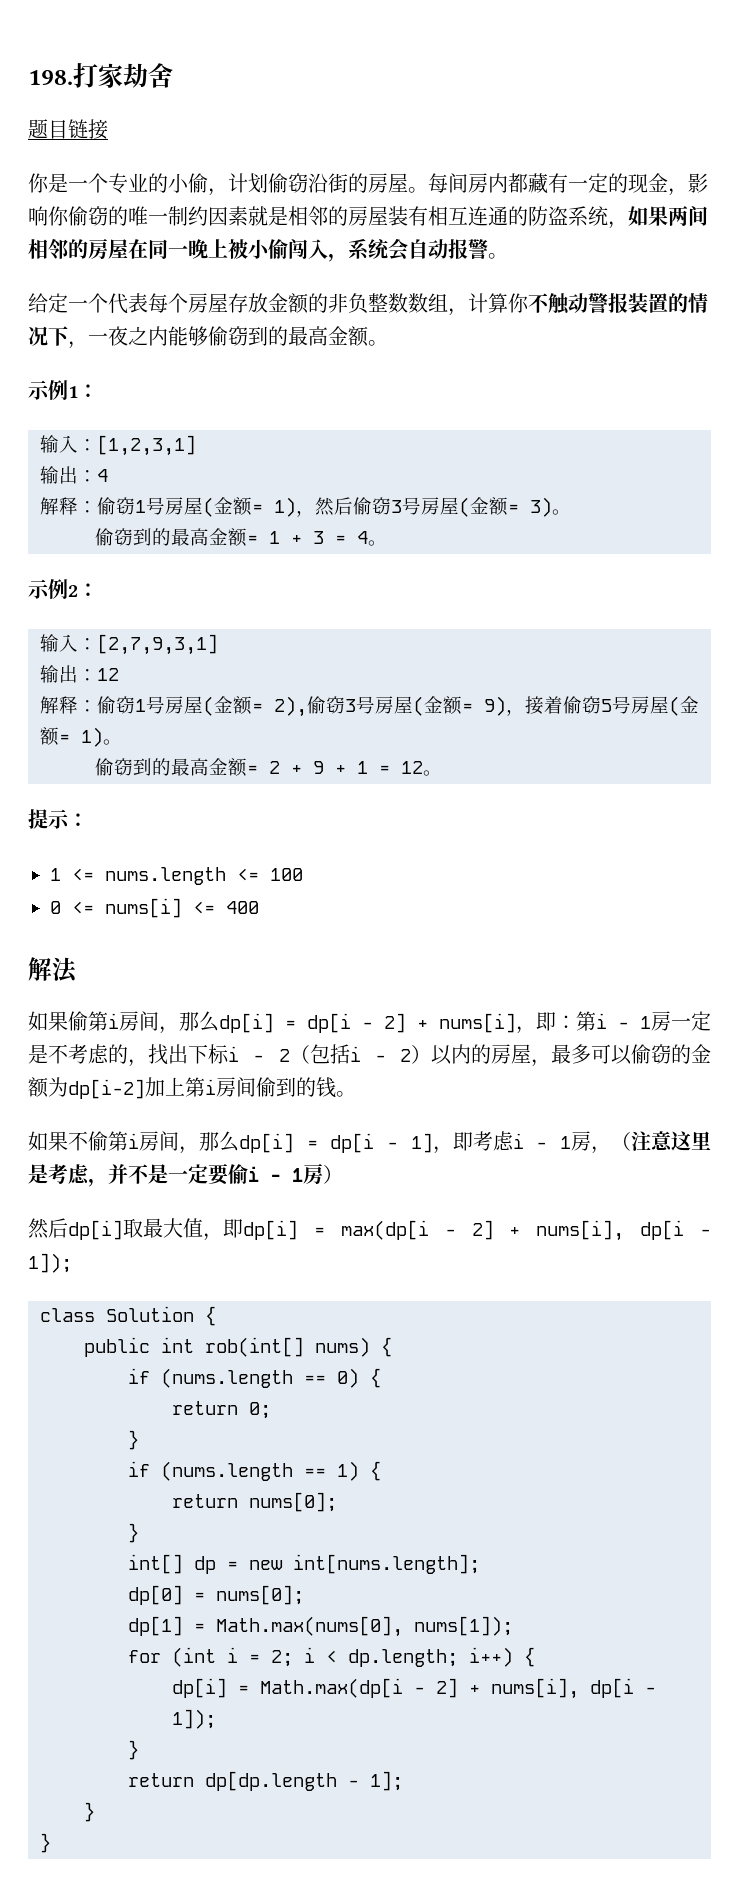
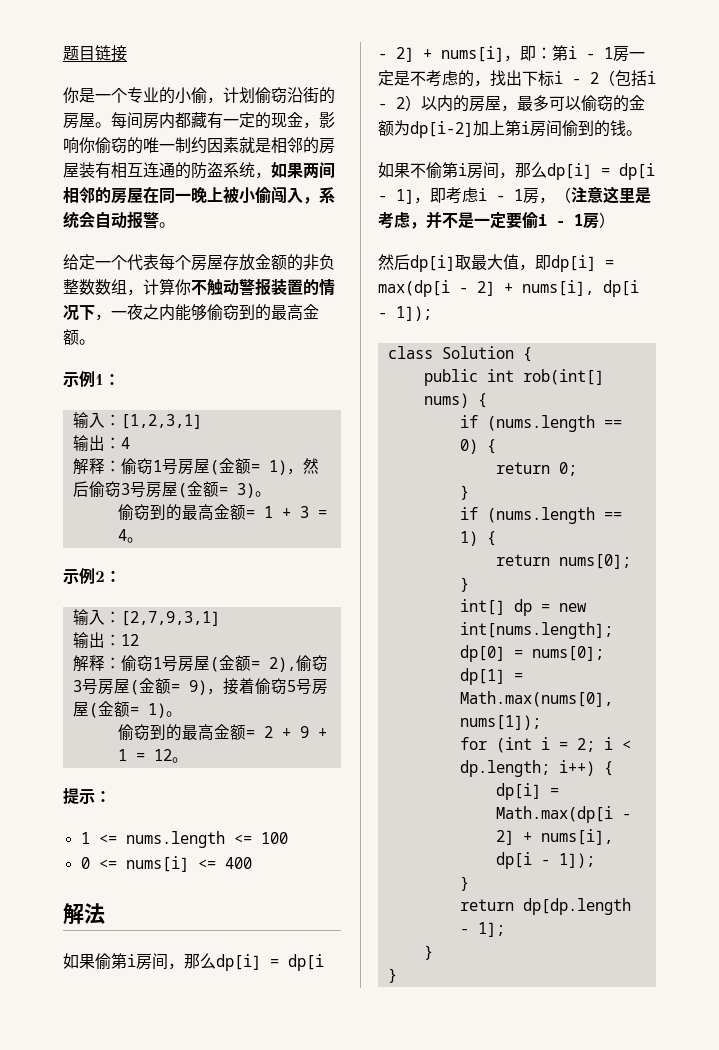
- 198.打家劫舍

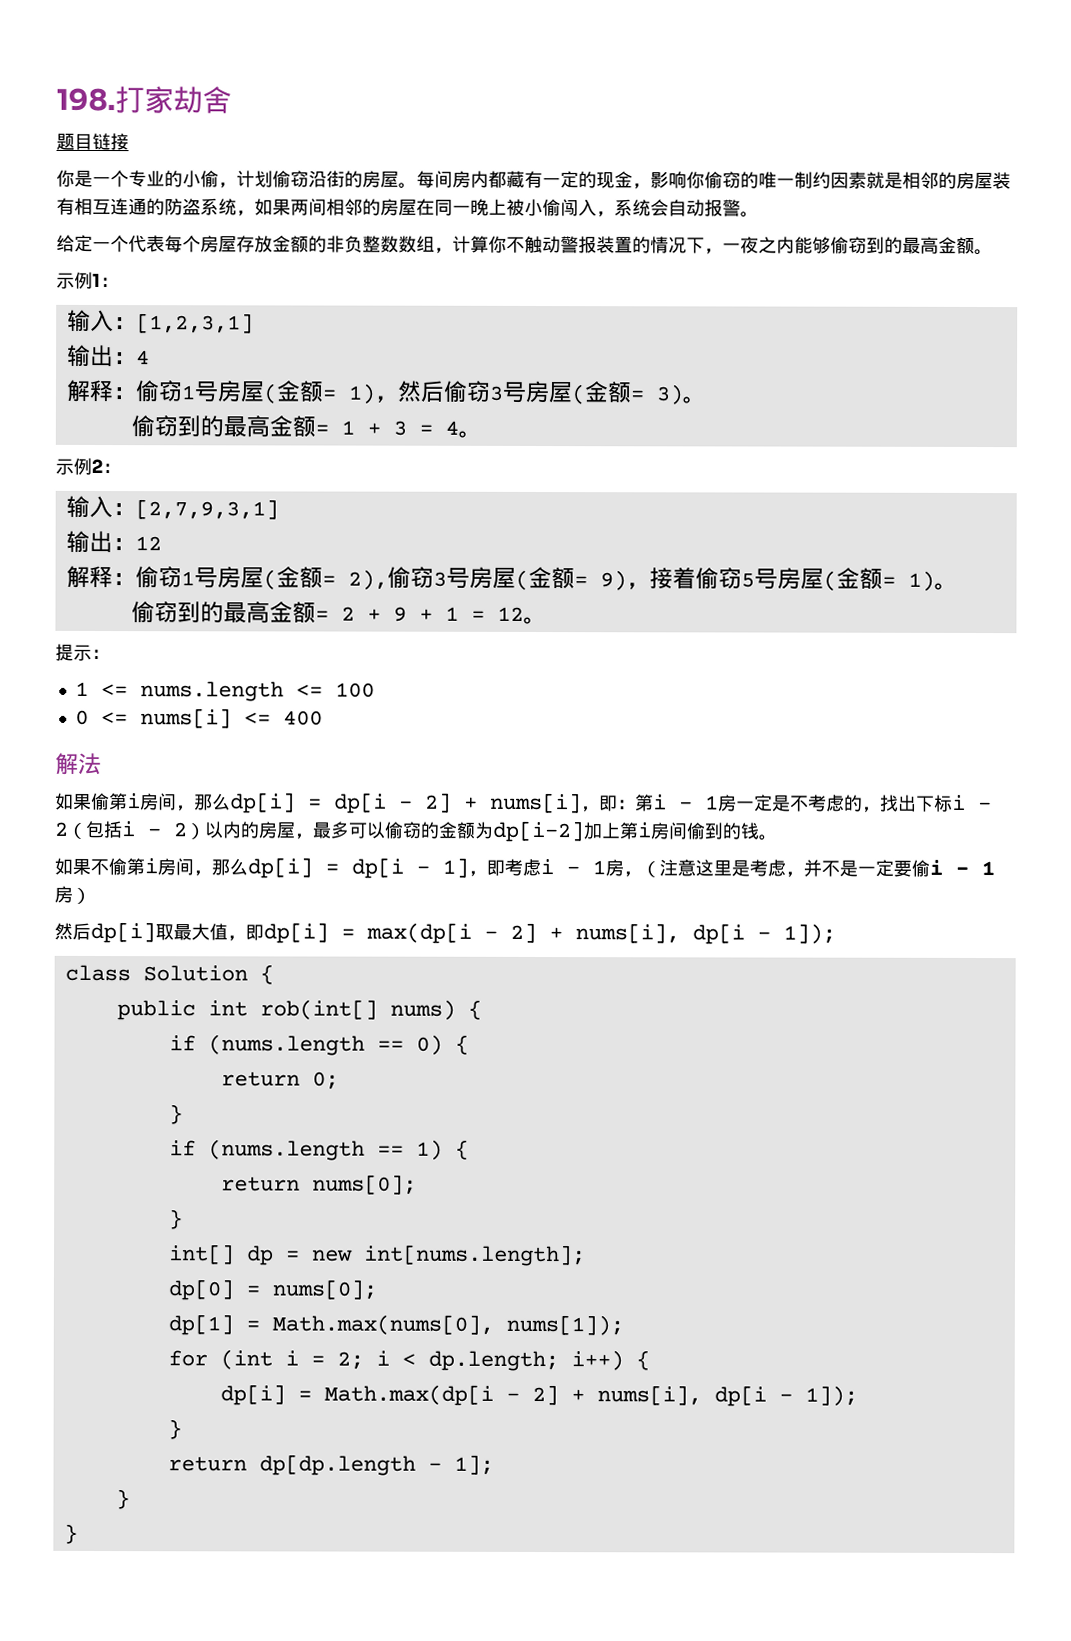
+ 198.打家劫舍

